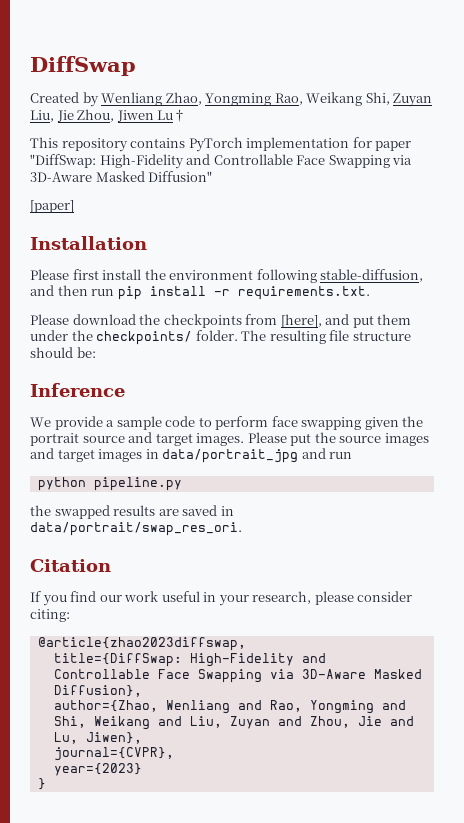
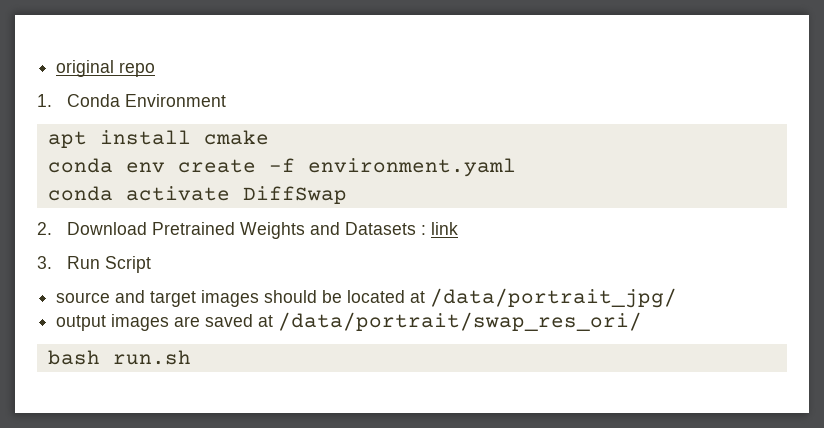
- DiffSwap
- Created by Wenliang Zhao, Yongming Rao, Weikang Shi, Zuyan Liu, Jie Zhou, Jiwen Lu†
- This repository contains PyTorch implementation for paper "DiffSwap: High-Fidelity and Controllable Face Swapping via 3D-Aware Masked Diffusion"
- [paper]
- Installation
- Please first install the environment following stable-diffusion, and then run pip install -r requirements.txt.
- Please download the checkpoints from [here], and put them under the checkpoints/ folder. The resulting file structure should be:
- Inference
- We provide a sample code to perform face swapping given the portrait source and target images. Please put the source images and target images in data/portrait_jpg and run
- python pipeline.py
- the swapped results are saved in data/portrait/swap_res_ori.
- Citation
- If you find our work useful in your research, please consider citing:
- @article{zhao2023diffswap,
- title={DiffSwap: High-Fidelity and Controllable Face Swapping via 3D-Aware Masked Diffusion},
- author={Zhao, Wenliang and Rao, Yongming and Shi, Weikang and Liu, Zuyan and Zhou, Jie and Lu, Jiwen},
- journal={CVPR},
- year={2023}
- }
+ original repo
+ 1. Conda Environment
+ apt install cmake
+ conda env create -f environment.yaml
+ conda activate DiffSwap
+ 2. Download Pretrained Weights and Datasets : link
+ 3. Run Script
+ source and target images should be located at /data/portrait_jpg/
+ output images are saved at /data/portrait/swap_res_ori/
+ bash run.sh

